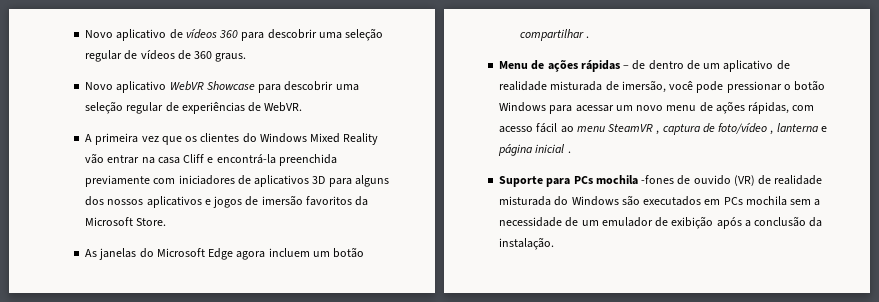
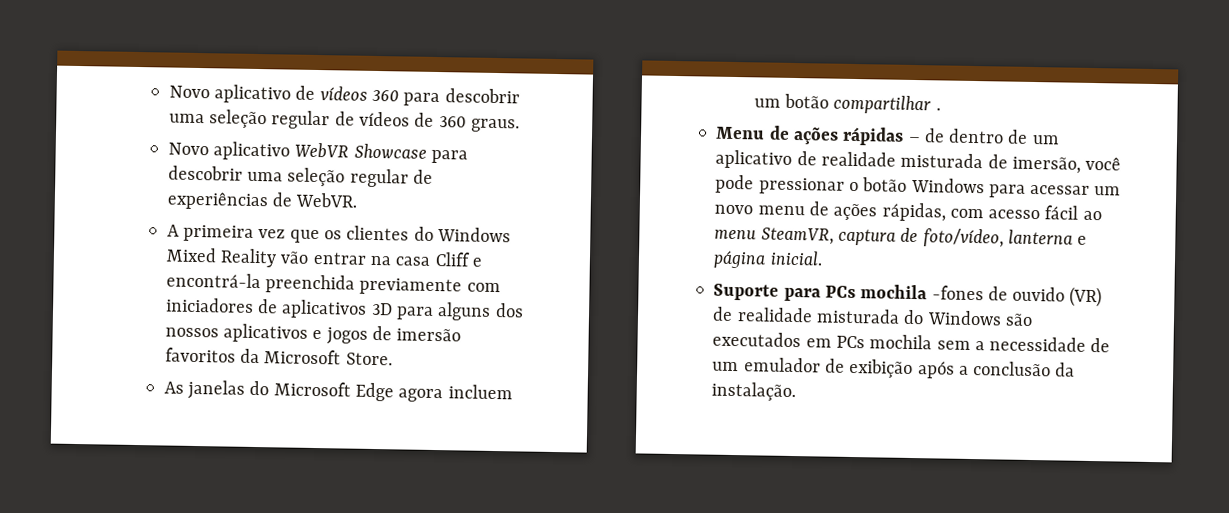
- Menu de ações rápidas – de dentro de um aplicativo de realidade misturada de imersão, você pode pressionar o botão Windows para acessar um novo menu de ações rápidas, com acesso fácil ao menu SteamVR , captura de foto/vídeo , lanterna e página inicial .
+ Menu de ações rápidas – de dentro de um aplicativo de realidade misturada de imersão, você pode pressionar o botão Windows para acessar um novo menu de ações rápidas, com acesso fácil ao menu SteamVR, captura de foto/vídeo, lanterna e página inicial.

